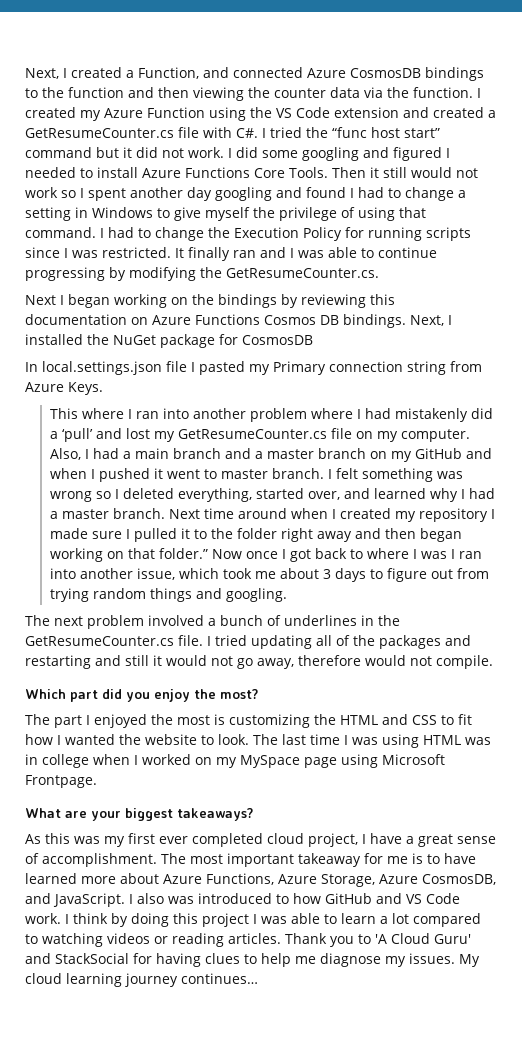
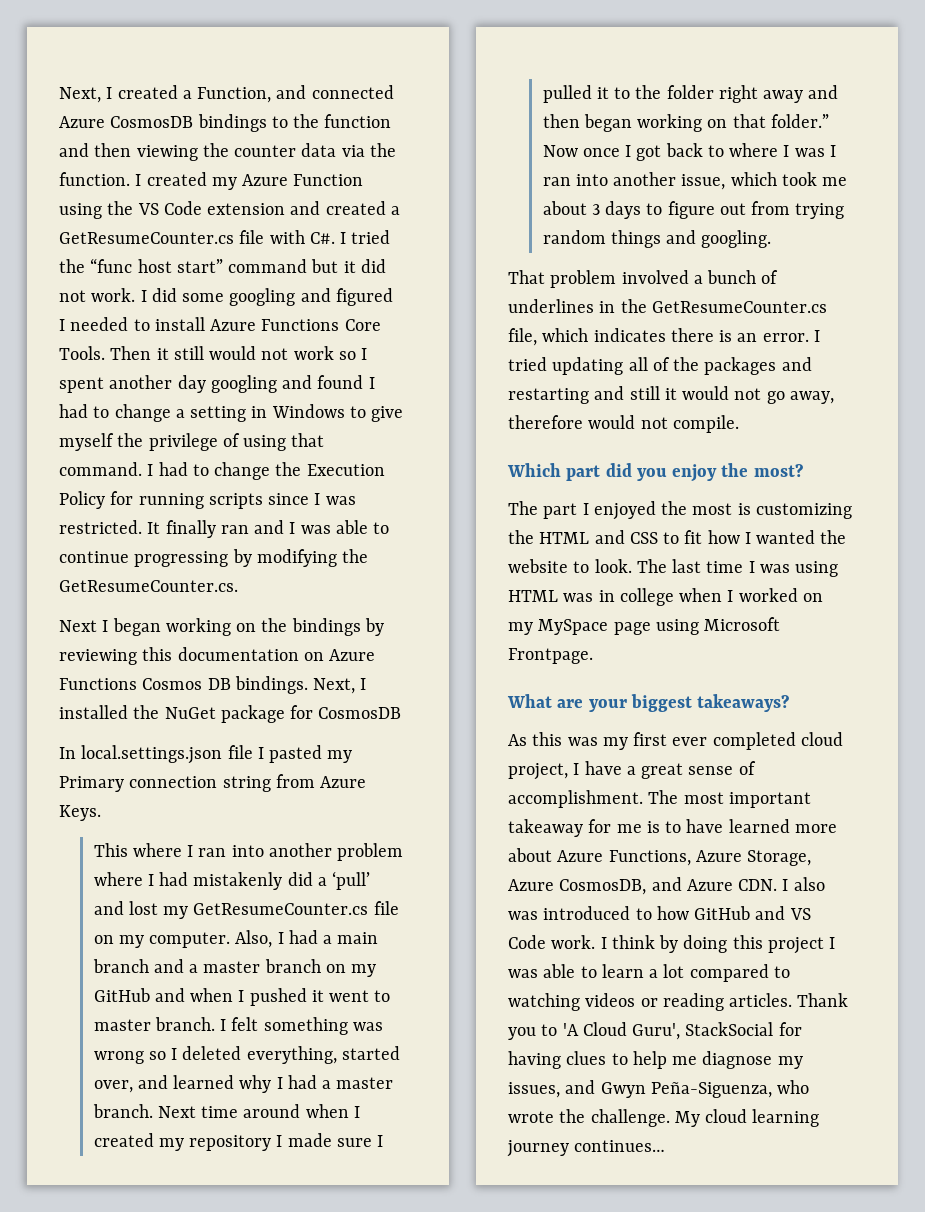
- The next problem involved a bunch of underlines in the GetResumeCounter.cs file.
+ That problem involved a bunch of underlines in the GetResumeCounter.cs file, which indicates there is an error.
- The most important takeaway for me is to have learned more about Azure Functions, Azure Storage, Azure CosmosDB, and JavaScript. I also was introduced to how GitHub and VS Code work.
+ The most important takeaway for me is to have learned more about Azure Functions, Azure Storage, Azure CosmosDB, and Azure CDN. I also was introduced to how GitHub and VS Code work.
- Thank you to 'A Cloud Guru' and StackSocial for having clues to help me diagnose my issues.
+ Thank you to 'A Cloud Guru', StackSocial for having clues to help me diagnose my issues, and Gwyn Peña-Siguenza, who wrote the challenge.

